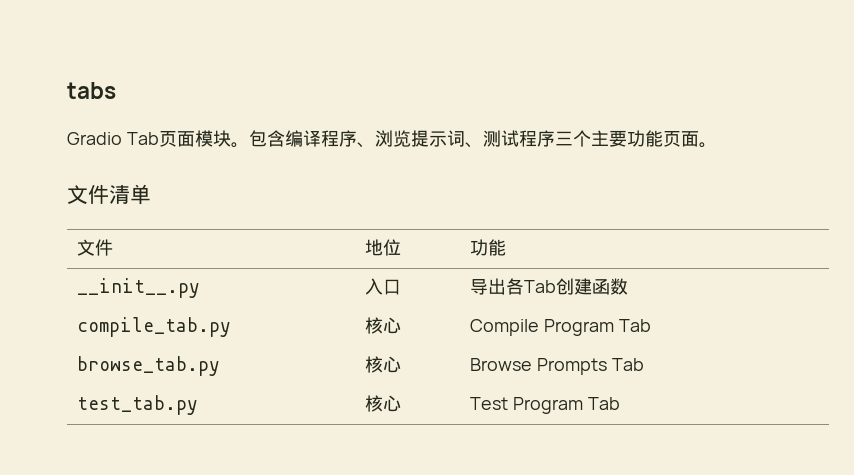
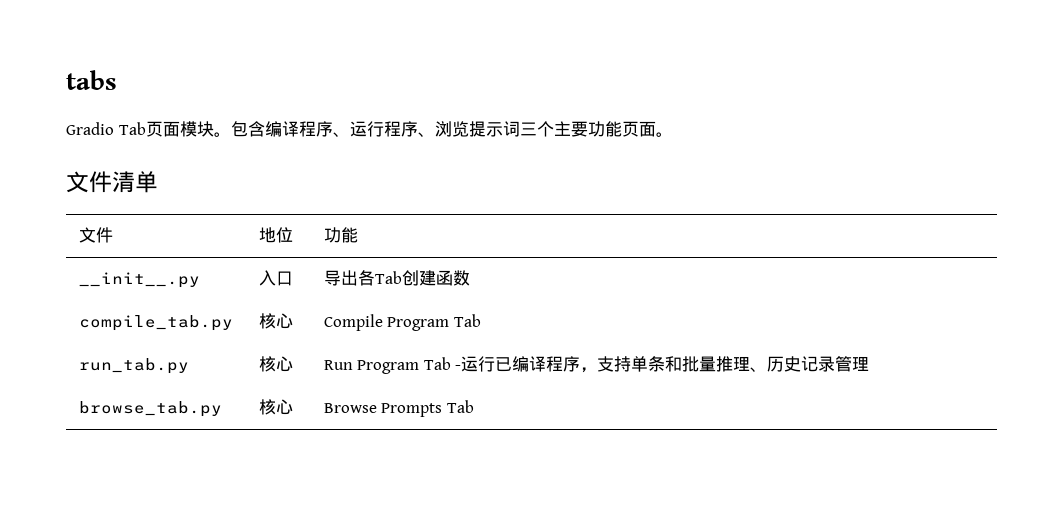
- 包含编译程序、浏览提示词、测试程序三个主要功能页面。
+ 包含编译程序、运行程序、浏览提示词三个主要功能页面。
+ run_tab.py | 核心 | Run Program Tab -运行已编译程序，支持单条和批量推理、历史记录管理
- test_tab.py | 核心 | Test Program Tab

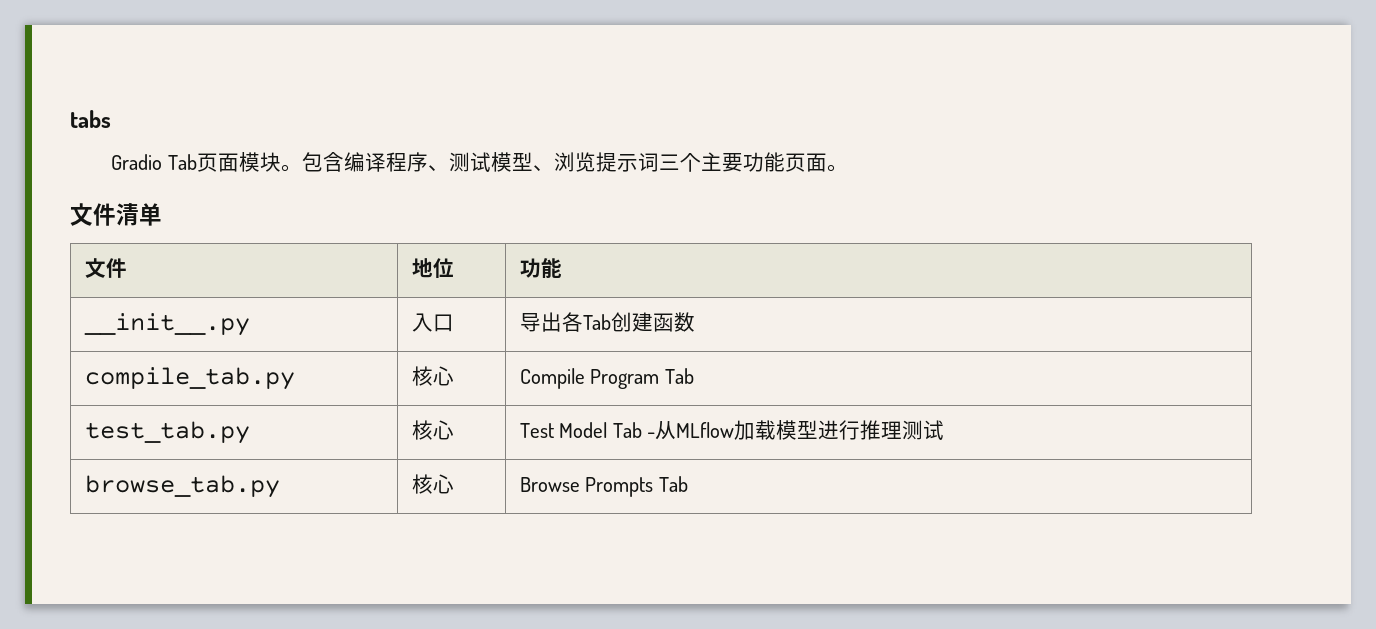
- 包含编译程序、运行程序、浏览提示词三个主要功能页面。
+ 包含编译程序、测试模型、浏览提示词三个主要功能页面。
- run_tab.py | 核心 | Run Program Tab -运行已编译程序，支持单条和批量推理、历史记录管理
+ test_tab.py | 核心 | Test Model Tab -从MLflow加载模型进行推理测试

